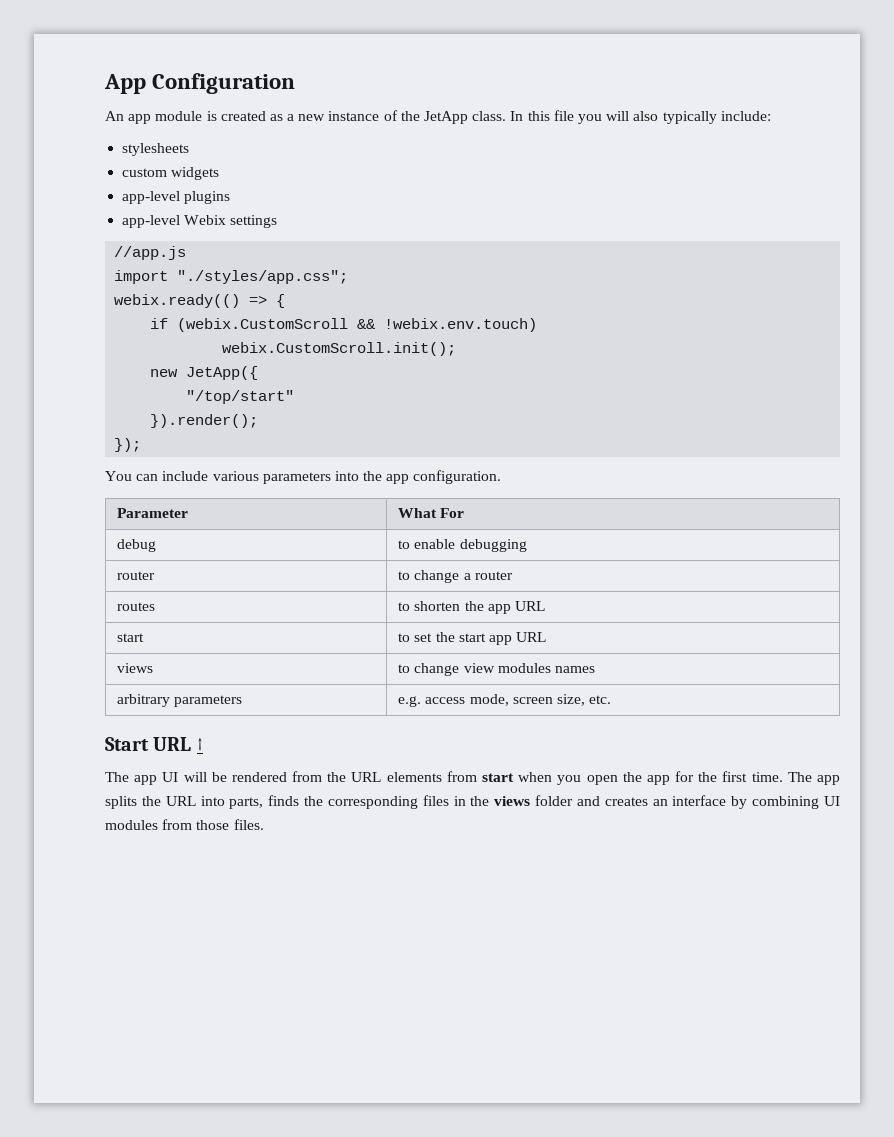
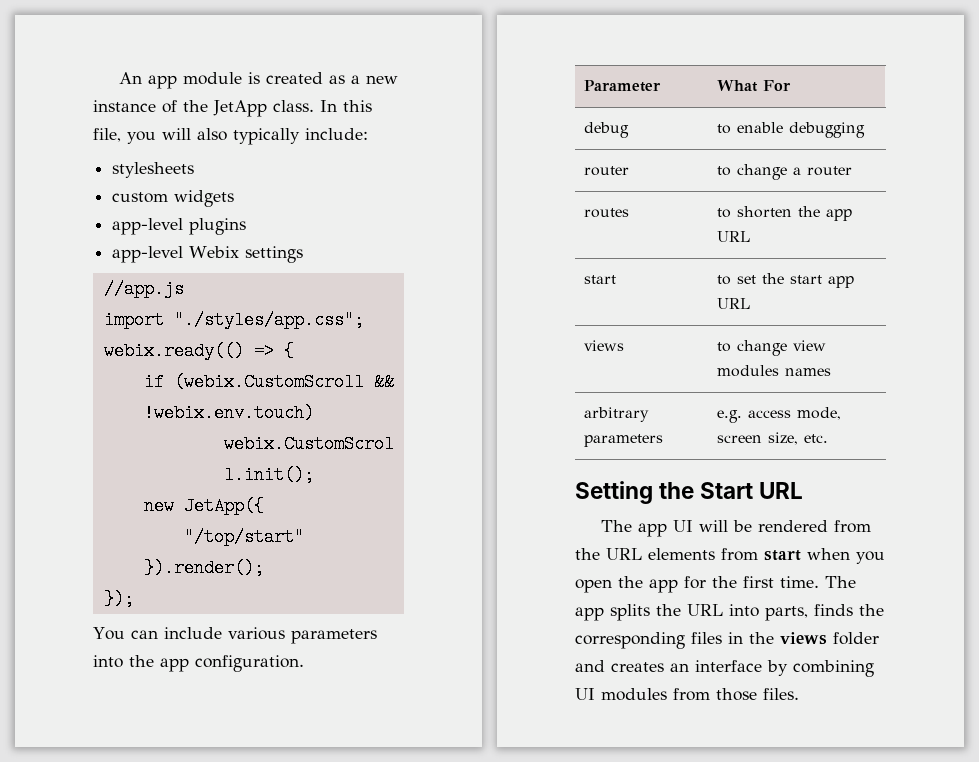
- App Configuration
- In this file you will also typically include:
+ In this file, you will also typically include:
- Start URL ↑
+ Setting the Start URL

